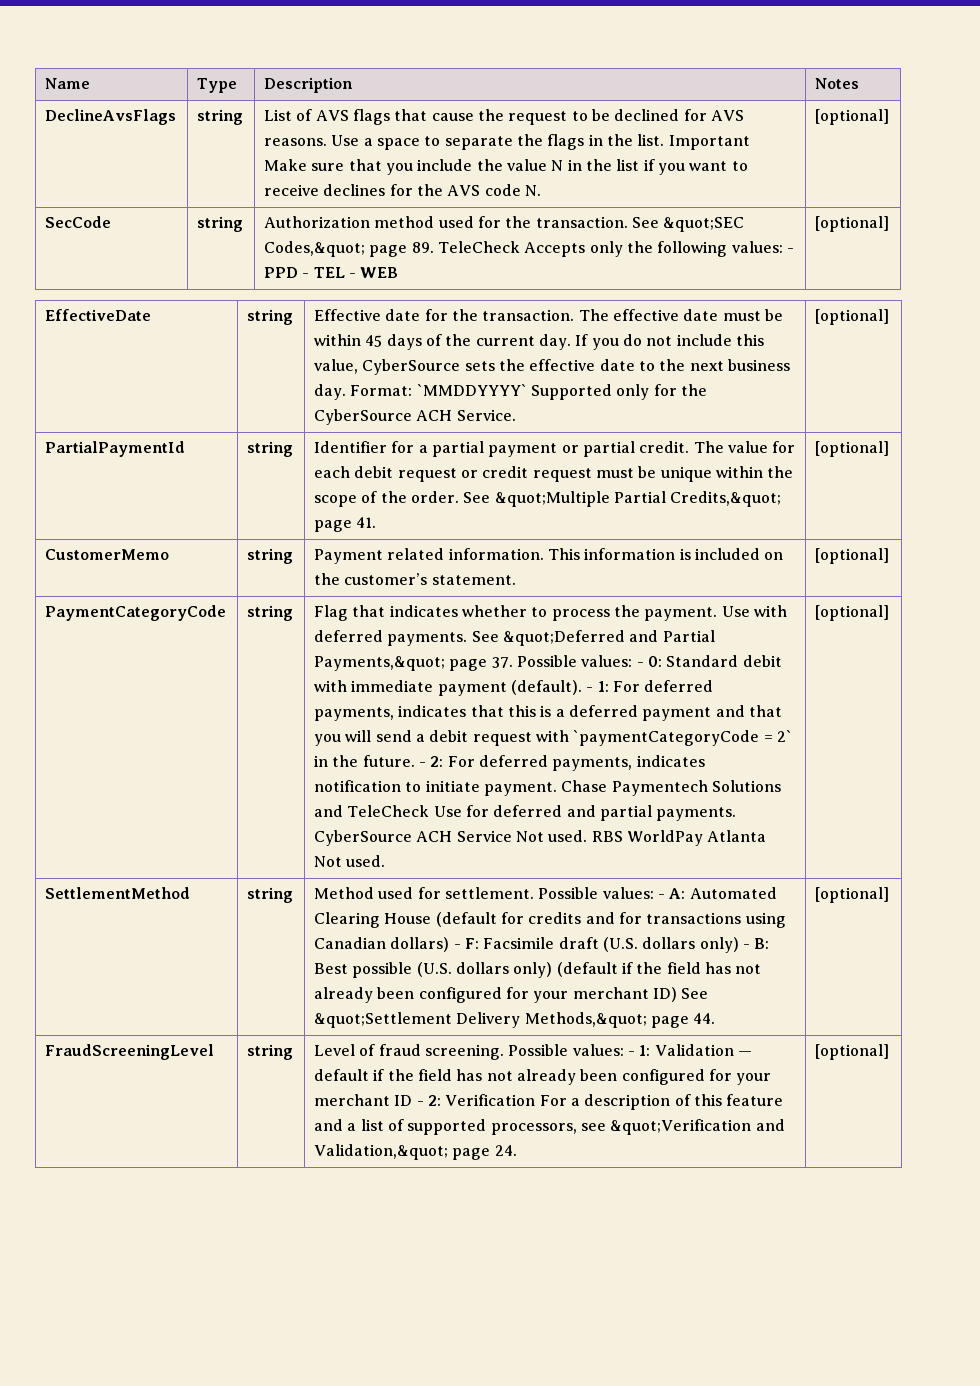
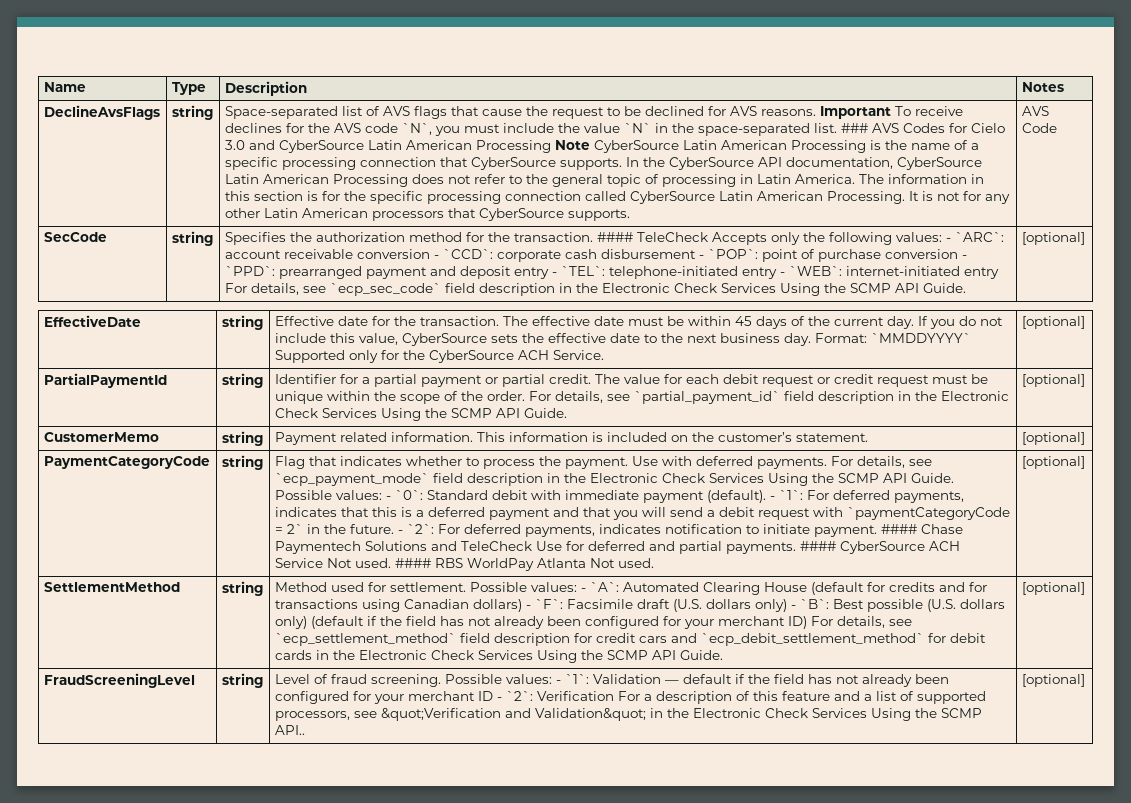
- List of AVS flags that cause the request to be declined for AVS reasons.
+ Space-separated list of AVS flags that cause the request to be declined for AVS reasons.
- Use a space to separate the flags in the list. Important Make sure that you include the value N in the list if you want to receive declines for the AVS code N. | [optional]
- SecCode | string | Authorization method used for the transaction. See &quot;SEC Codes,&quot; page 89. TeleCheck Accepts only the following values: - PPD - TEL - WEB | [optional]
+ Important To receive declines for the AVS code `N`, you must include the value `N` in the space-separated list. ### AVS Codes for Cielo 3.0 and CyberSource Latin American Processing Note CyberSource Latin American Processing is the name of a specific processing connection that CyberSource supports. In the CyberSource API documentation, CyberSource Latin American Processing does not refer to the general topic of processing in Latin America. The information in this section is for the specific processing connection called CyberSource Latin American Processing. It is not for any other Latin American processors that CyberSource supports. | AVS Code
+ SecCode | string | Specifies the authorization method for the transaction. #### TeleCheck Accepts only the following values: - `ARC`: account receivable conversion - `CCD`: corporate cash disbursement - `POP`: point of purchase conversion - `PPD`: prearranged payment and deposit entry - `TEL`: telephone-initiated entry - `WEB`: internet-initiated entry For details, see `ecp_sec_code` field description in the Electronic Check Services Using the SCMP API Guide. | [optional]
- See &quot;Multiple Partial Credits,&quot; page 41.
+ For details, see `partial_payment_id` field description in the Electronic Check Services Using the SCMP API Guide.
- See &quot;Deferred and Partial Payments,&quot; page 37. Possible values: - 0: Standard debit with immediate payment (default).
+ For details, see `ecp_payment_mode` field description in the Electronic Check Services Using the SCMP API Guide. Possible values: - `0`: Standard debit with immediate payment (default).
- - 1: For deferred payments, indicates that this is a deferred payment and that you will send a debit request with `paymentCategoryCode = 2` in the future.
+ - `1`: For deferred payments, indicates that this is a deferred payment and that you will send a debit request with `paymentCategoryCode = 2` in the future.
- - 2: For deferred payments, indicates notification to initiate payment.
+ - `2`: For deferred payments, indicates notification to initiate payment.
- Chase Paymentech Solutions and TeleCheck Use for deferred and partial payments.
+ #### Chase Paymentech Solutions and TeleCheck Use for deferred and partial payments.
- CyberSource ACH Service Not used.
+ #### CyberSource ACH Service Not used.
- RBS WorldPay Atlanta Not used.
+ #### RBS WorldPay Atlanta Not used.
- Possible values: - A: Automated Clearing House (default for credits and for transactions using Canadian dollars) - F: Facsimile draft (U.S. dollars only) - B: Best possible (U.S. dollars only) (default if the field has not already been configured for your merchant ID) See &quot;Settlement Delivery Methods,&quot; page 44.
+ Possible values: - `A`: Automated Clearing House (default for credits and for transactions using Canadian dollars) - `F`: Facsimile draft (U.S. dollars only) - `B`: Best possible (U.S. dollars only) (default if the field has not already been configured for your merchant ID) For details, see `ecp_settlement_method` field description for credit cars and `ecp_debit_settlement_method` for debit cards in the Electronic Check Services Using the SCMP API Guide.
- Possible values: - 1: Validation — default if the field has not already been configured for your merchant ID - 2: Verification For a description of this feature and a list of supported processors, see &quot;Verification and Validation,&quot; page 24.
+ Possible values: - `1`: Validation — default if the field has not already been configured for your merchant ID - `2`: Verification For a description of this feature and a list of supported processors, see &quot;Verification and Validation&quot; in the Electronic Check Services Using the SCMP API..

